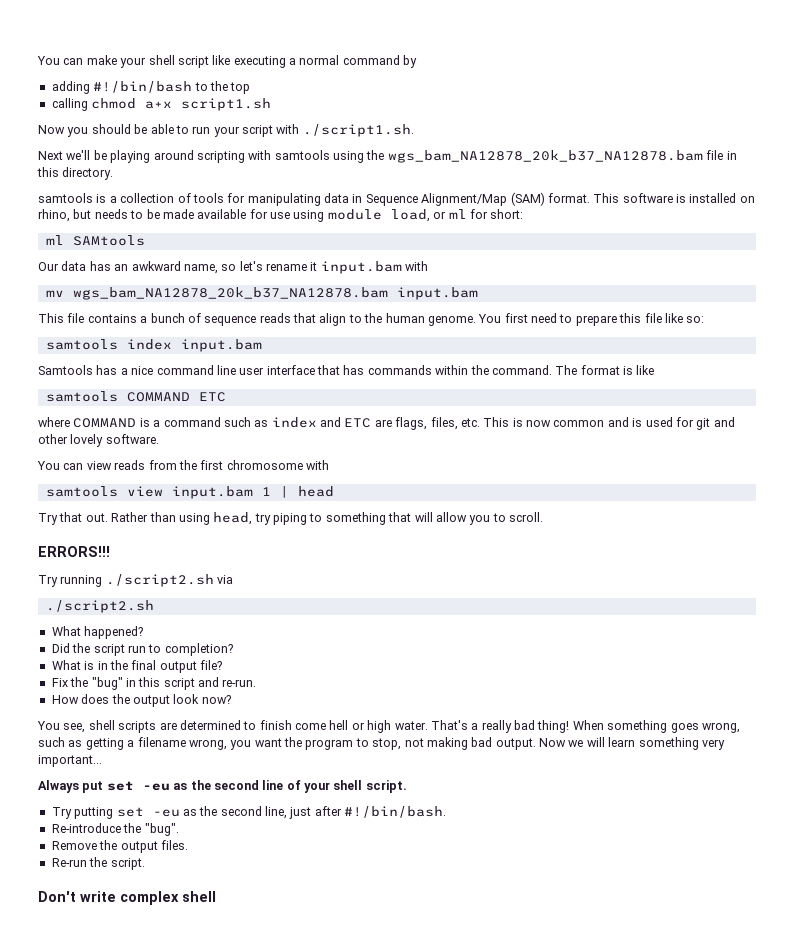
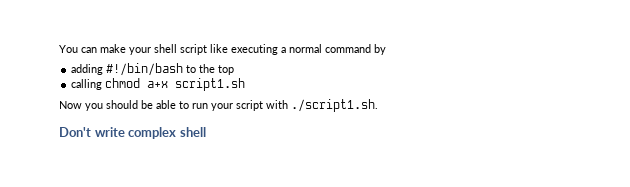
- Next we'll be playing around scripting with samtools using the wgs_bam_NA12878_20k_b37_NA12878.bam file in this directory.
- samtools is a collection of tools for manipulating data in Sequence Alignment/Map (SAM) format. This software is installed on rhino, but needs to be made available for use using module load, or ml for short:
- ml SAMtools
- Our data has an awkward name, so let's rename it input.bam with
- mv wgs_bam_NA12878_20k_b37_NA12878.bam input.bam
- This file contains a bunch of sequence reads that align to the human genome. You first need to prepare this file like so:
- samtools index input.bam
- Samtools has a nice command line user interface that has commands within the command. The format is like
- samtools COMMAND ETC
- where COMMAND is a command such as index and ETC are flags, files, etc. This is now common and is used for git and other lovely software.
- You can view reads from the first chromosome with
- samtools view input.bam 1 | head
- Try that out. Rather than using head, try piping to something that will allow you to scroll.
- ERRORS!!!
- Try running ./script2.sh via
- ./script2.sh
- What happened?
- Did the script run to completion?
- What is in the final output file?
- Fix the "bug" in this script and re-run.
- How does the output look now?
- You see, shell scripts are determined to finish come hell or high water. That's a really bad thing! When something goes wrong, such as getting a filename wrong, you want the program to stop, not making bad output. Now we will learn something very important...
- Always put set -eu as the second line of your shell script.
- Try putting set -eu as the second line, just after #!/bin/bash.
- Re-introduce the "bug".
- Remove the output files.
- Re-run the script.

